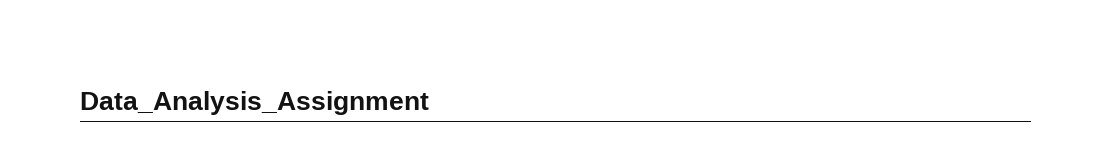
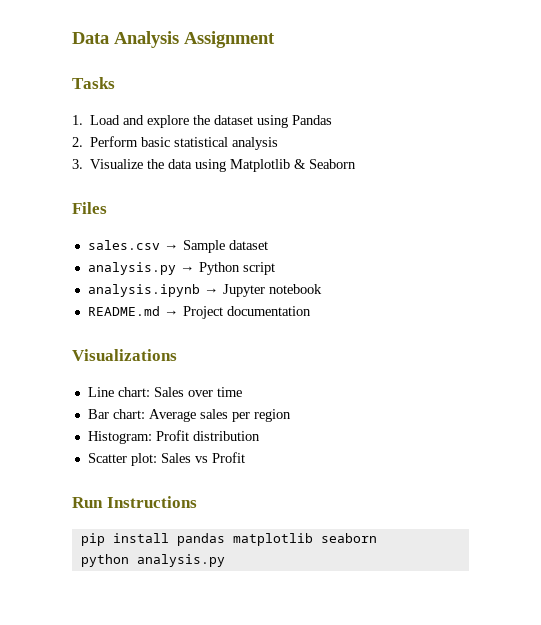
- Data_Analysis_Assignment
+ Data Analysis Assignment
+ Tasks
+ 1. Load and explore the dataset using Pandas
+ 2. Perform basic statistical analysis
+ 3. Visualize the data using Matplotlib & Seaborn
+ Files
+ sales.csv → Sample dataset
+ analysis.py → Python script
+ analysis.ipynb → Jupyter notebook
+ README.md → Project documentation
+ Visualizations
+ Line chart: Sales over time
+ Bar chart: Average sales per region
+ Histogram: Profit distribution
+ Scatter plot: Sales vs Profit
+ Run Instructions
+ pip install pandas matplotlib seaborn
+ python analysis.py

